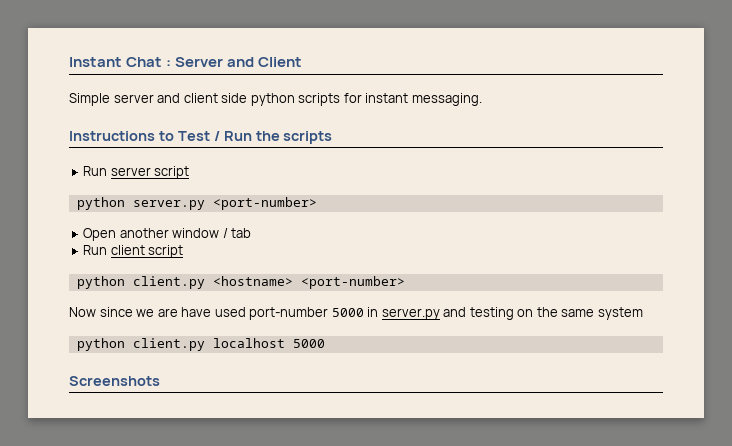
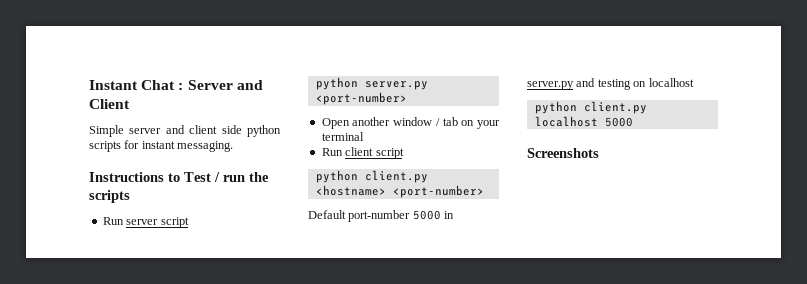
- Instructions to Test / Run the scripts
+ Instructions to Test / run the scripts
- Open another window / tab
+ Open another window / tab on your terminal
- Now since we are have used port-number 5000 in server.py and testing on the same system
+ Default port-number 5000 in server.py and testing on localhost

